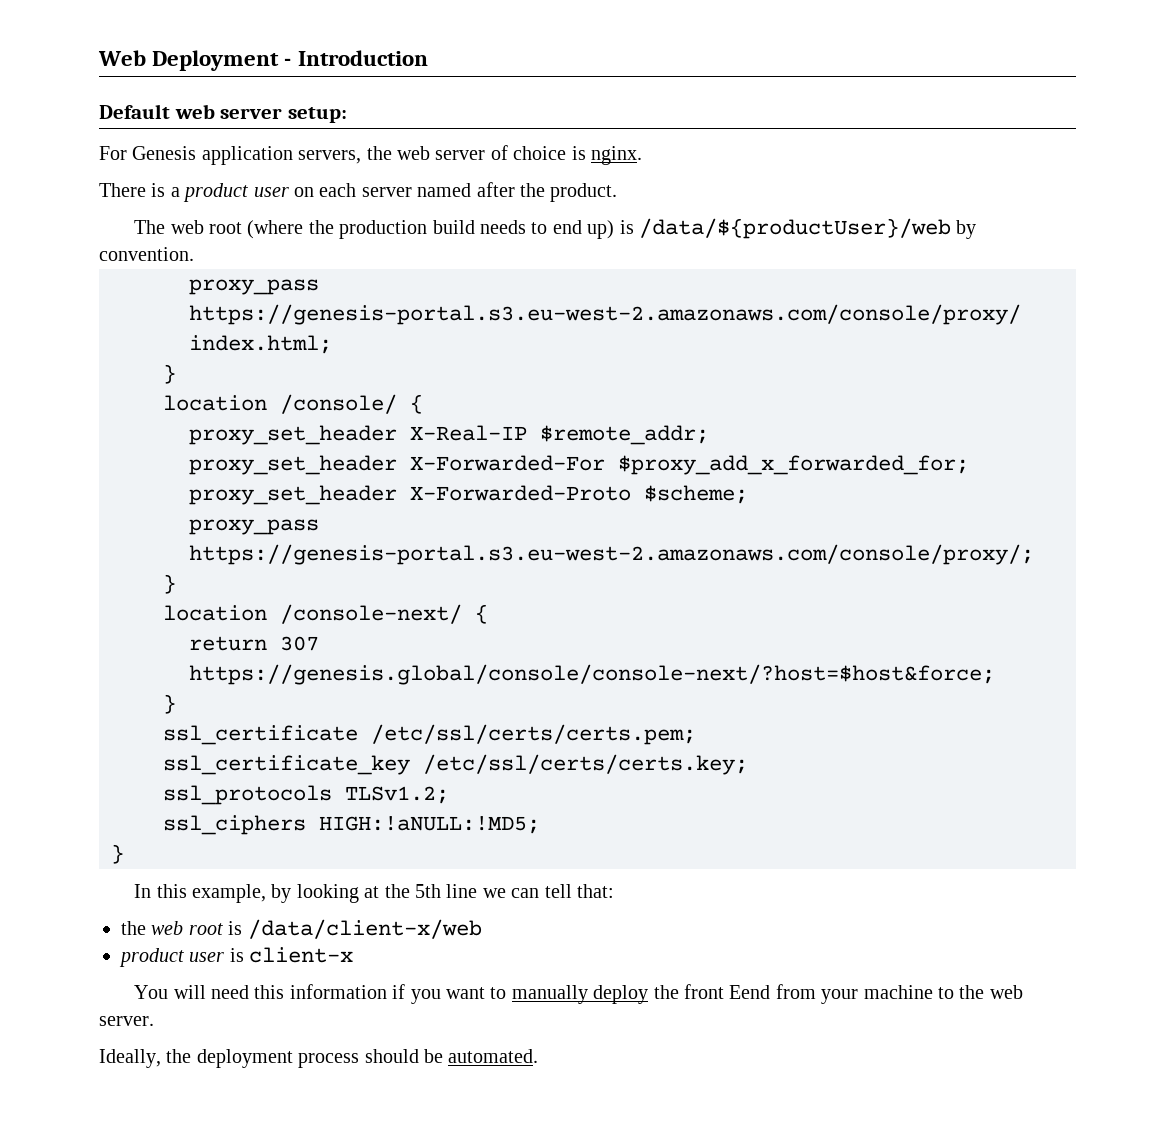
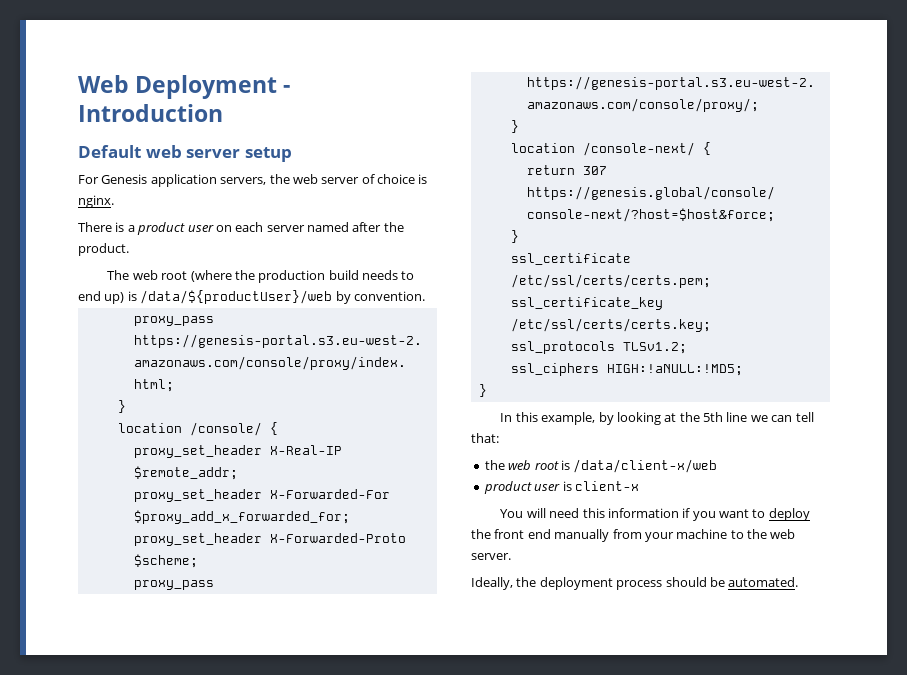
- Default web server setup:
+ Default web server setup
- You will need this information if you want to manually deploy the front Eend from your machine to the web server.
+ You will need this information if you want to deploy the front end manually from your machine to the web server.

